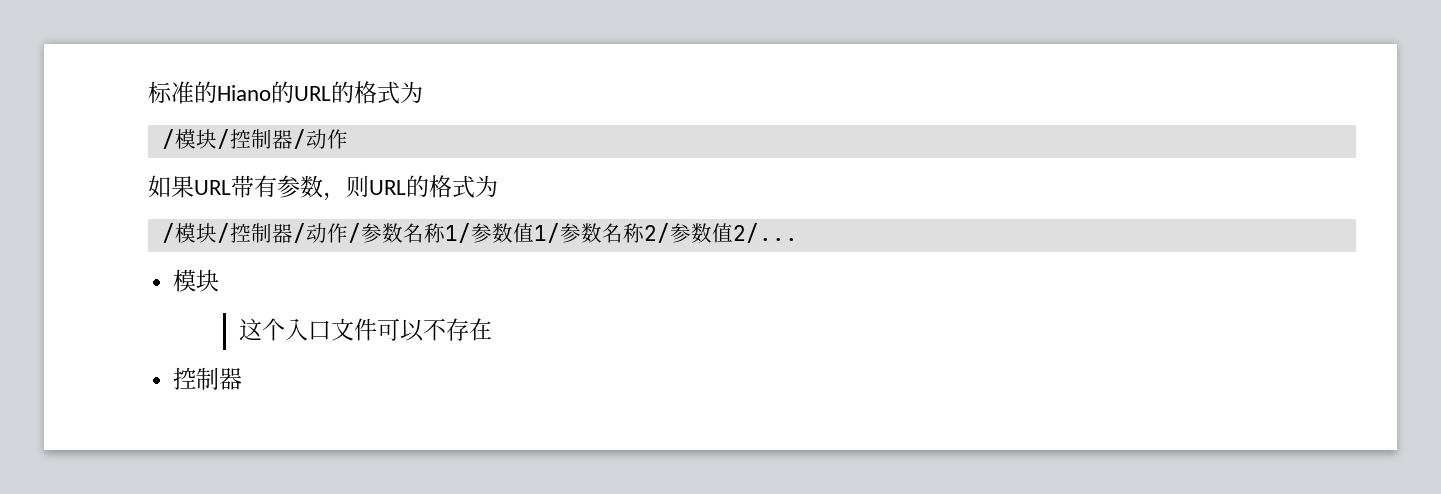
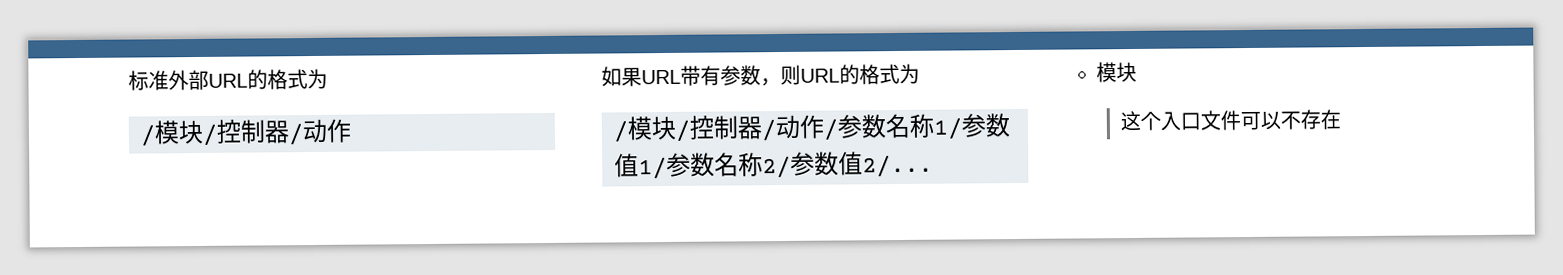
- 标准的Hiano的URL的格式为
+ 标准外部URL的格式为
  这个入口文件可以不存在
- 控制器

